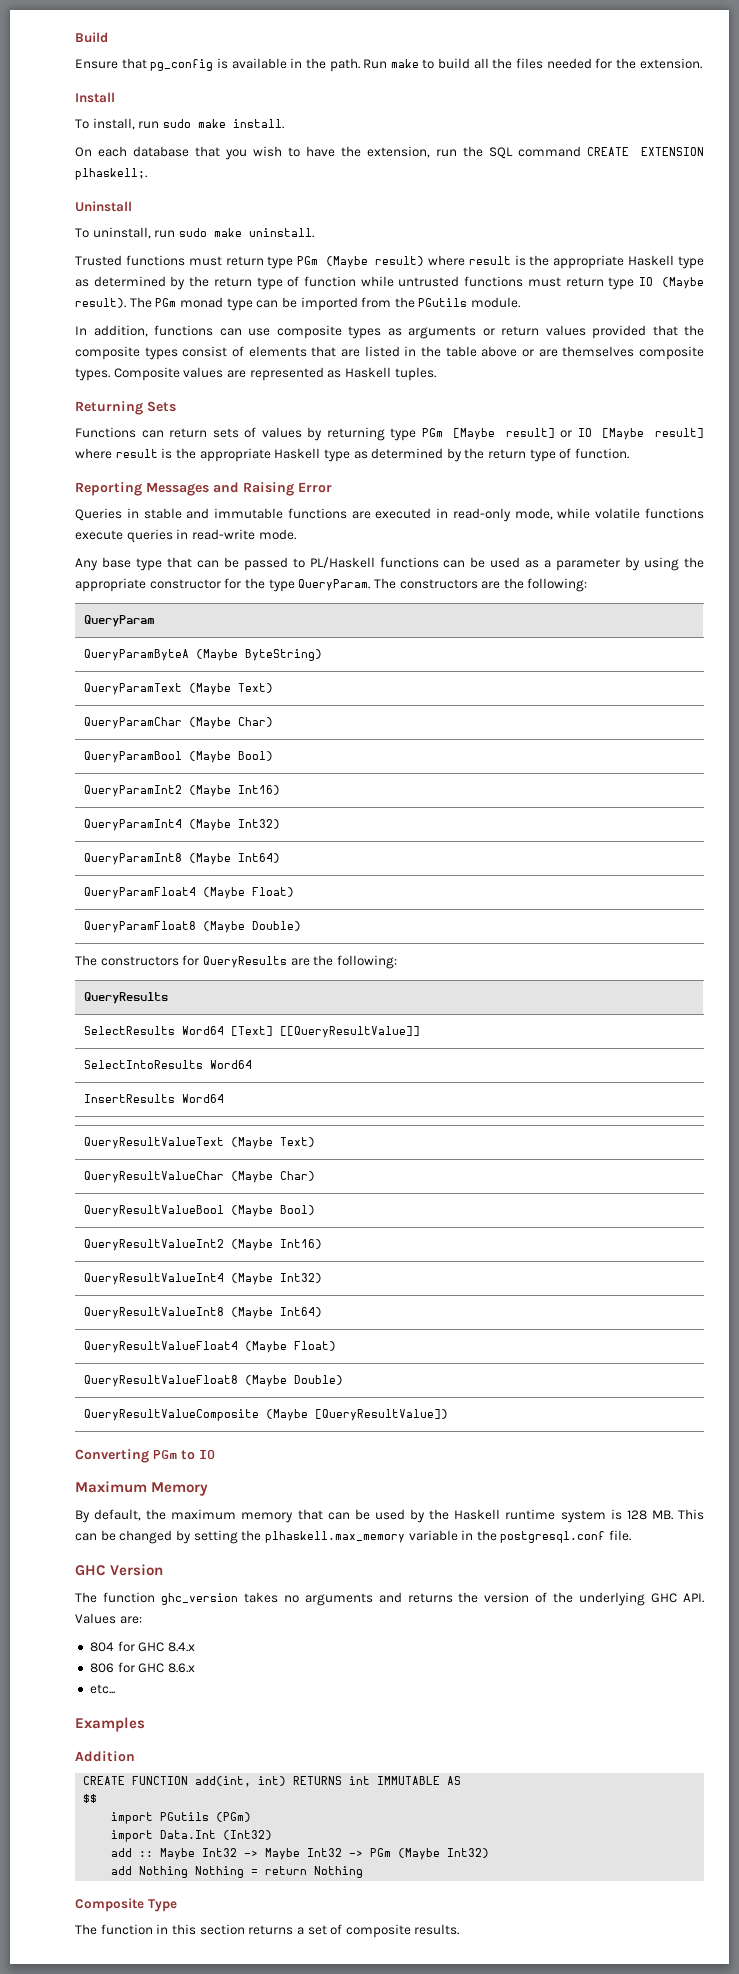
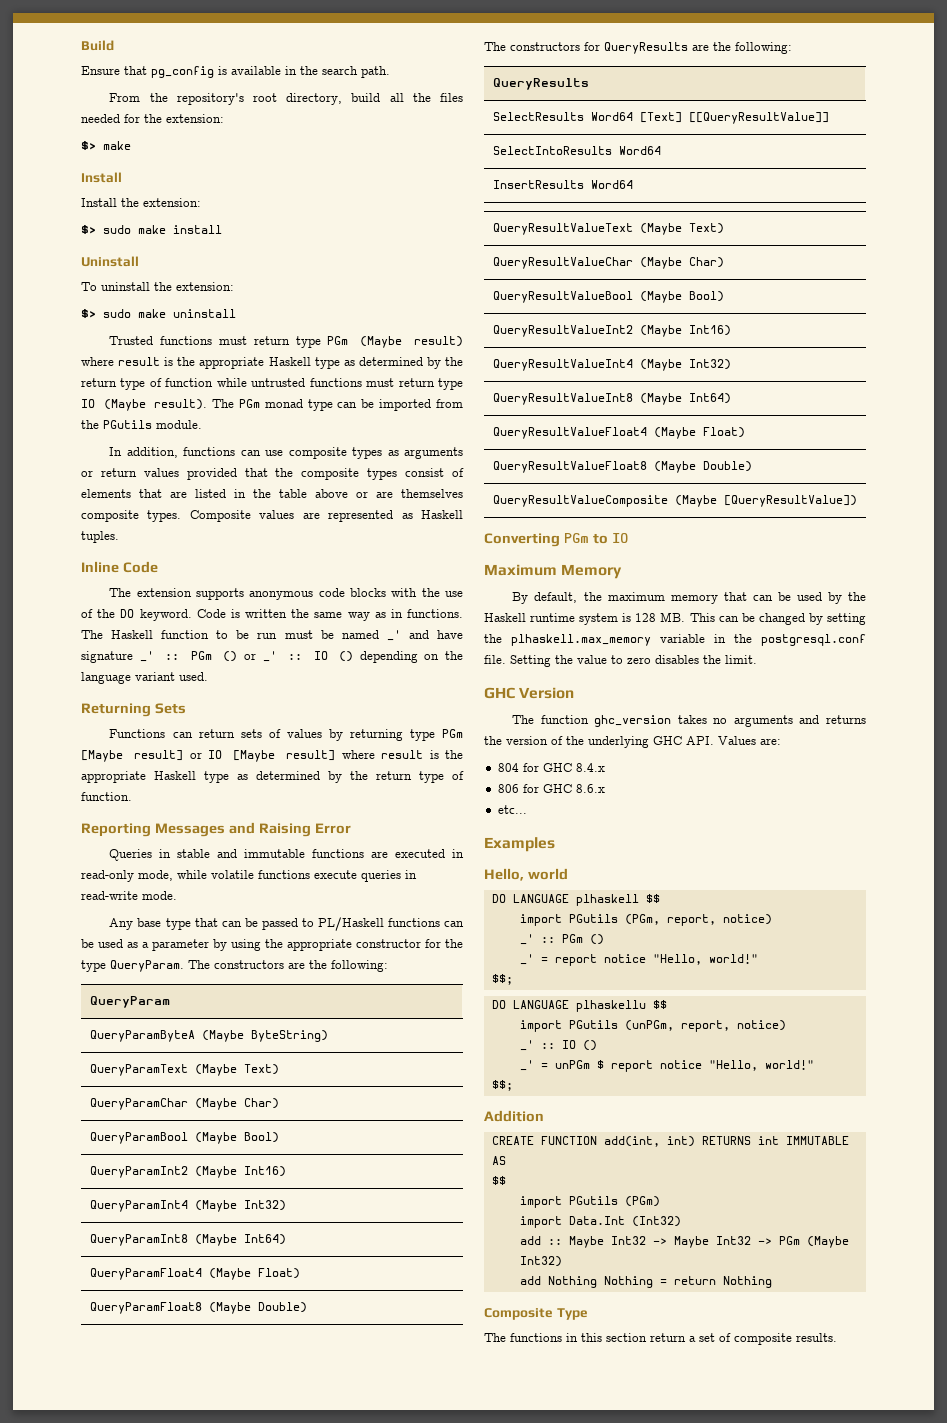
- Ensure that pg_config is available in the path. Run make to build all the files needed for the extension.
+ Ensure that pg_config is available in the search path.
+ From the repository's root directory, build all the files needed for the extension:
+ $> make
  Install
- To install, run sudo make install.
- On each database that you wish to have the extension, run the SQL command CREATE EXTENSION plhaskell;.
+ Install the extension:
+ $> sudo make install
  Uninstall
- To uninstall, run sudo make uninstall.
+ To uninstall the extension:
+ $> sudo make uninstall
+ Inline Code
+ The extension supports anonymous code blocks with the use of the DO keyword. Code is written the same way as in functions. The Haskell function to be run must be named _' and have signature _' :: PGm () or _' :: IO () depending on the language variant used.
+ Setting the value to zero disables the limit.
+ Hello, world
+ DO LANGUAGE plhaskell $$
+ import PGutils (PGm, report, notice)
+ _' :: PGm ()
+ _' = report notice "Hello, world!"
+ $$;
+ DO LANGUAGE plhaskellu $$
+ import PGutils (unPGm, report, notice)
+ _' :: IO ()
+ _' = unPGm $ report notice "Hello, world!"
+ $$;
- The function in this section returns a set of composite results.
+ The functions in this section return a set of composite results.

